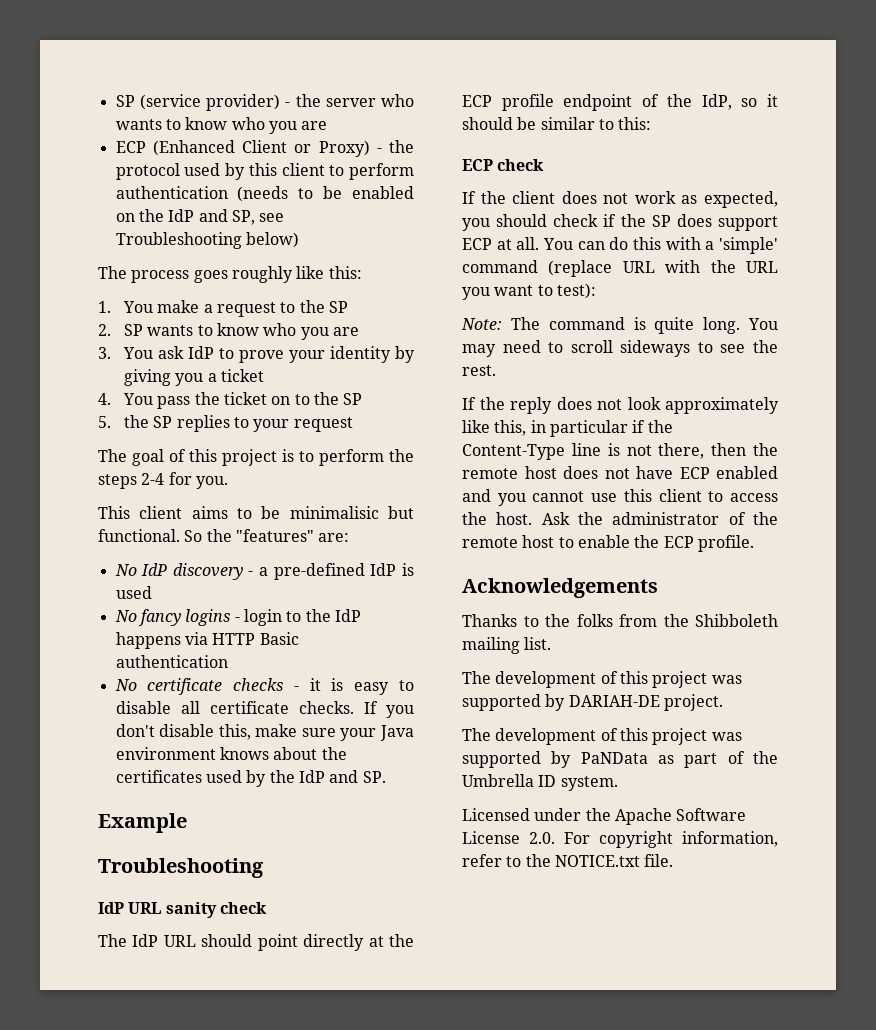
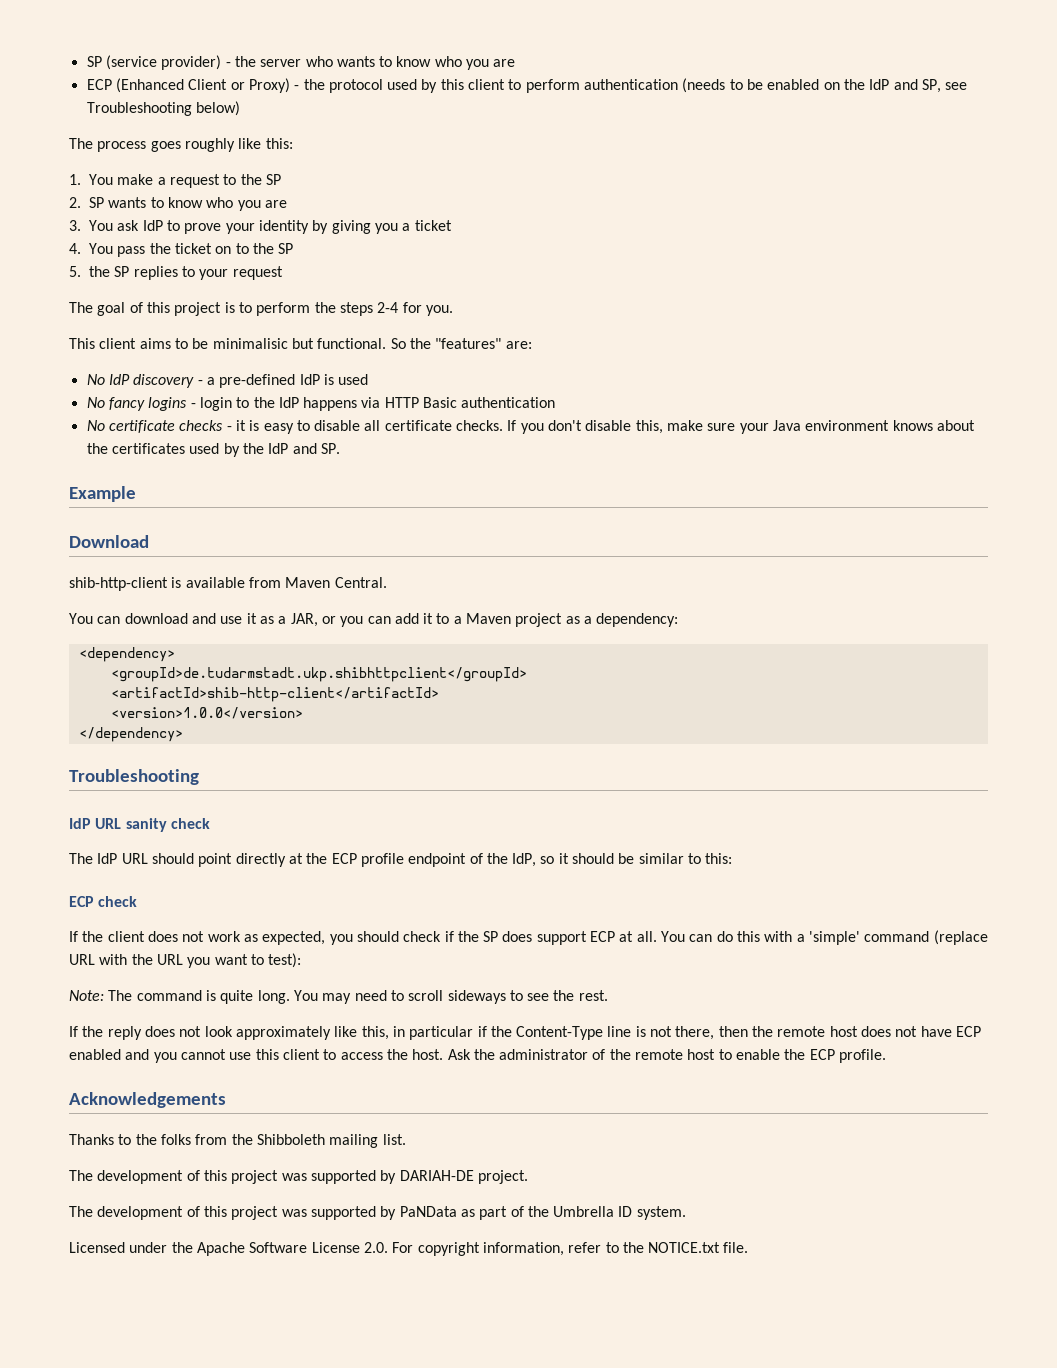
+ Download
+ shib-http-client is available from Maven Central.
+ You can download and use it as a JAR, or you can add it to a Maven project as a dependency:
+ <dependency>
+ <groupId>de.tudarmstadt.ukp.shibhttpclient</groupId>
+ <artifactId>shib-http-client</artifactId>
+ <version>1.0.0</version>
+ </dependency>

